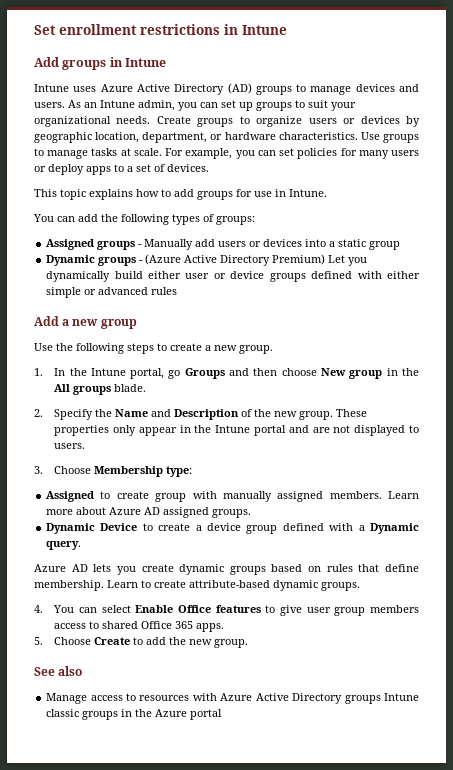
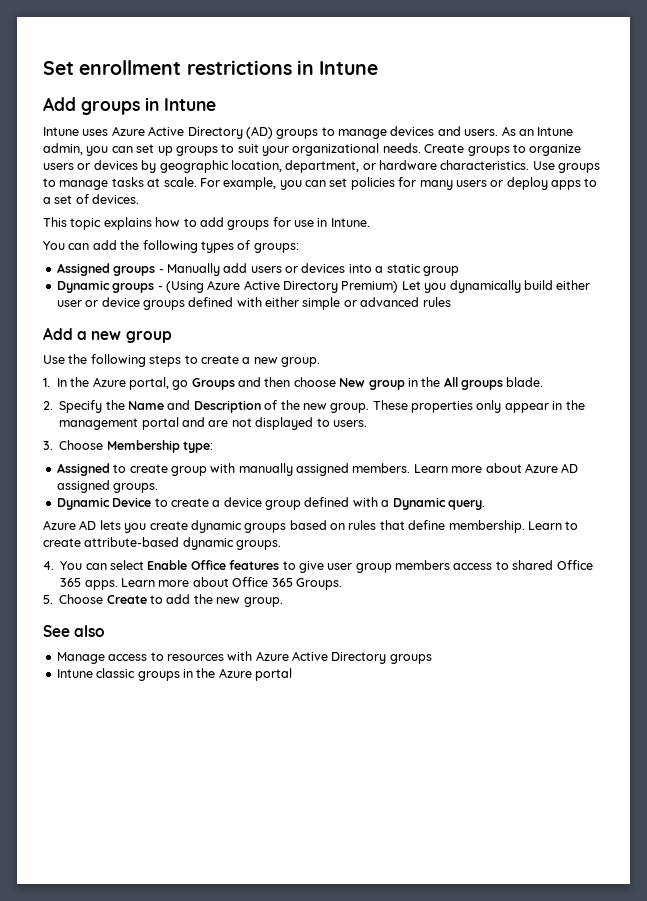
- Dynamic groups - (Azure Active Directory Premium) Let you dynamically build either user or device groups defined with either simple or advanced rules
+ Dynamic groups - (Using Azure Active Directory Premium) Let you dynamically build either user or device groups defined with either simple or advanced rules
- 1. In the Intune portal, go Groups and then choose New group in the All groups blade.
+ 1. In the Azure portal, go Groups and then choose New group in the All groups blade.
- These properties only appear in the Intune portal and are not displayed to users.
+ These properties only appear in the management portal and are not displayed to users.
+ Learn more about Office 365 Groups.
- Manage access to resources with Azure Active Directory groups Intune classic groups in the Azure portal
+ Manage access to resources with Azure Active Directory groups
+ Intune classic groups in the Azure portal

